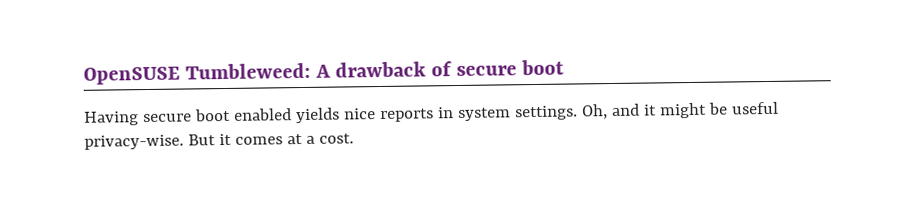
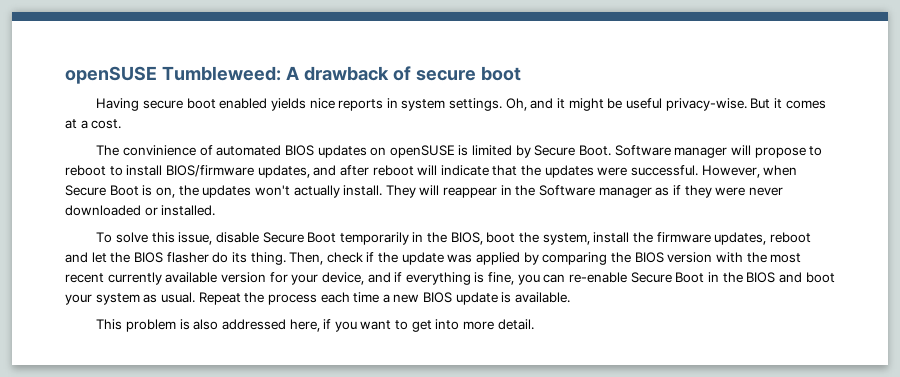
- OpenSUSE Tumbleweed: A drawback of secure boot
+ openSUSE Tumbleweed: A drawback of secure boot
+ The convinience of automated BIOS updates on openSUSE is limited by Secure Boot. Software manager will propose to reboot to install BIOS/firmware updates, and after reboot will indicate that the updates were successful. However, when Secure Boot is on, the updates won't actually install. They will reappear in the Software manager as if they were never downloaded or installed.
+ To solve this issue, disable Secure Boot temporarily in the BIOS, boot the system, install the firmware updates, reboot and let the BIOS flasher do its thing. Then, check if the update was applied by comparing the BIOS version with the most recent currently available version for your device, and if everything is fine, you can re-enable Secure Boot in the BIOS and boot your system as usual. Repeat the process each time a new BIOS update is available.
+ This problem is also addressed here, if you want to get into more detail.

